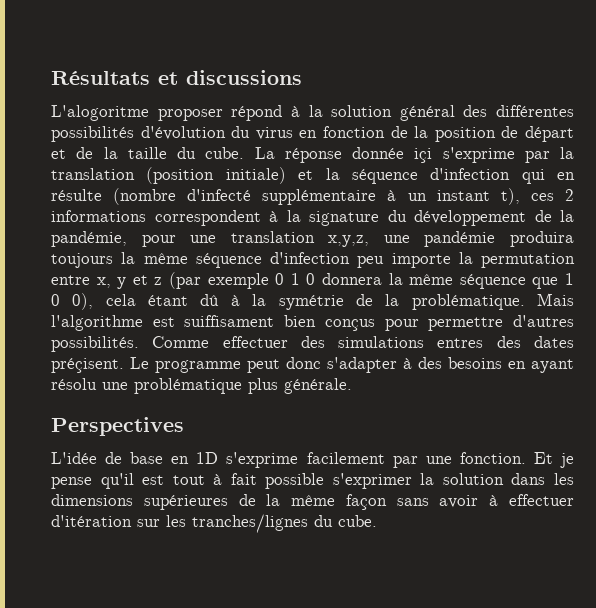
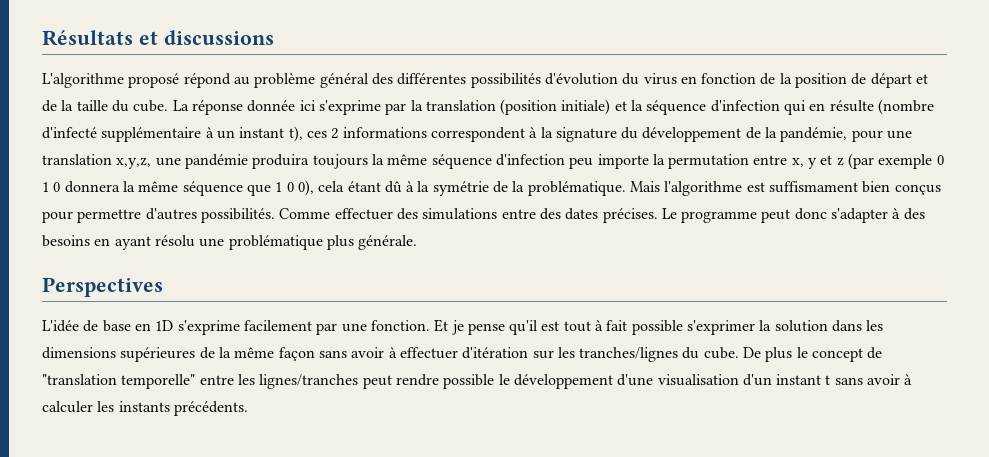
- L'alogoritme proposer répond à la solution général des différentes possibilités d'évolution du virus en fonction de la position de départ et de la taille du cube.
+ L'algorithme proposé répond au problème général des différentes possibilités d'évolution du virus en fonction de la position de départ et de la taille du cube.
- La réponse donnée içi s'exprime par la translation (position initiale) et la séquence d'infection qui en résulte (nombre d'infecté supplémentaire à un instant t), ces 2 informations correspondent à la signature du développement de la pandémie, pour une translation x,y,z, une pandémie produira toujours la même séquence d'infection peu importe la permutation entre x, y et z (par exemple 0 1 0 donnera la même séquence que 1 0 0), cela étant dû à la symétrie de la problématique.
+ La réponse donnée ici s'exprime par la translation (position initiale) et la séquence d'infection qui en résulte (nombre d'infecté supplémentaire à un instant t), ces 2 informations correspondent à la signature du développement de la pandémie, pour une translation x,y,z, une pandémie produira toujours la même séquence d'infection peu importe la permutation entre x, y et z (par exemple 0 1 0 donnera la même séquence que 1 0 0), cela étant dû à la symétrie de la problématique.
- Mais l'algorithme est suiffisament bien conçus pour permettre d'autres possibilités.
+ Mais l'algorithme est suffismament bien conçus pour permettre d'autres possibilités.
- Comme effectuer des simulations entres des dates préçisent.
+ Comme effectuer des simulations entre des dates précises.
+ De plus le concept de "translation temporelle" entre les lignes/tranches peut rendre possible le développement d'une visualisation d'un instant t sans avoir à calculer les instants précédents.

